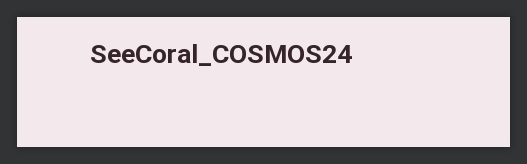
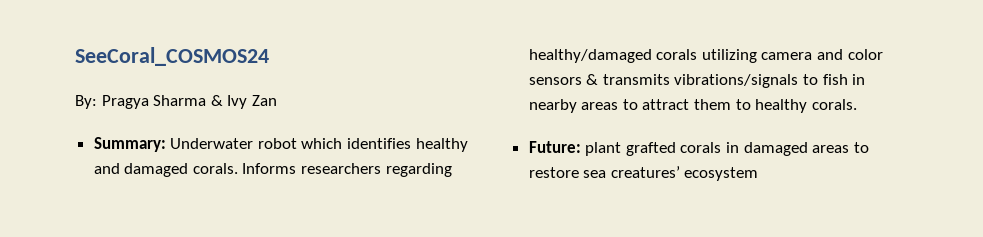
+ By: Pragya Sharma & Ivy Zan
+ Summary: Underwater robot which identifies healthy and damaged corals. Informs researchers regarding healthy/damaged corals utilizing camera and color sensors & transmits vibrations/signals to fish in nearby areas to attract them to healthy corals.
+ Future: plant grafted corals in damaged areas to restore sea creatures’ ecosystem

